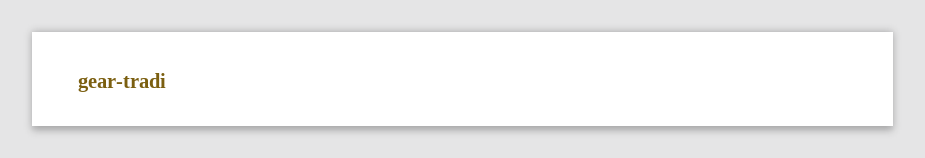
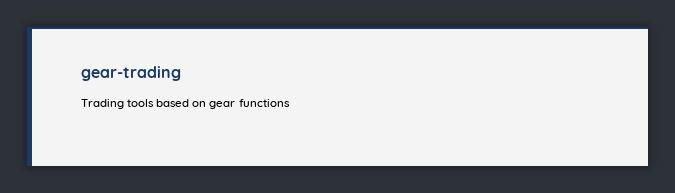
- gear-tradi
+ gear-trading
+ Trading tools based on gear functions

